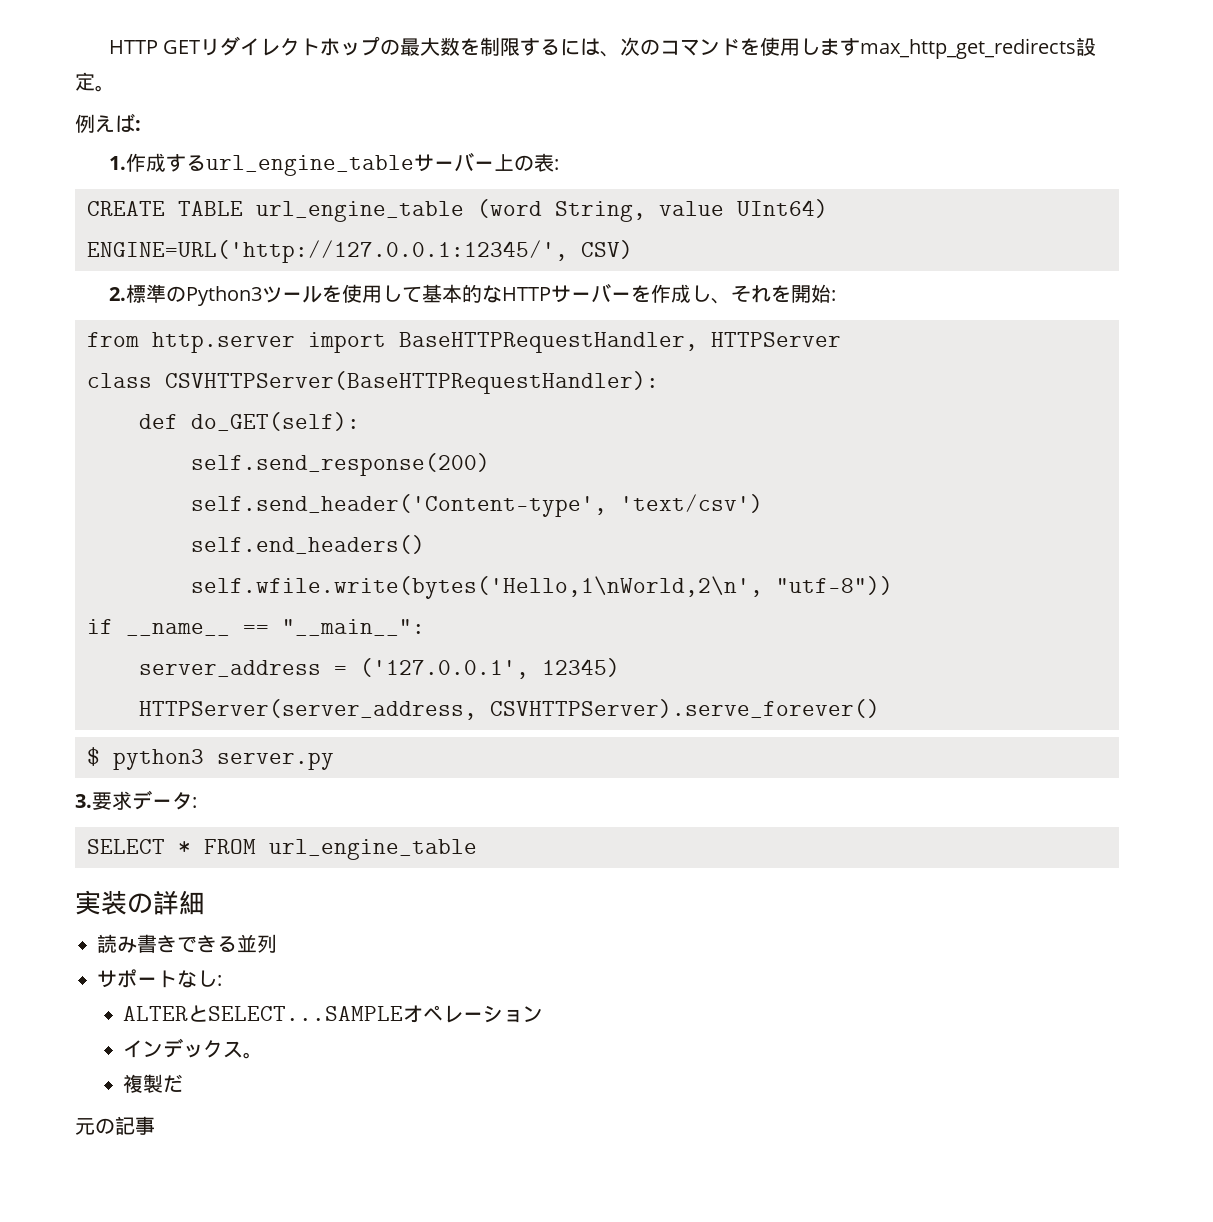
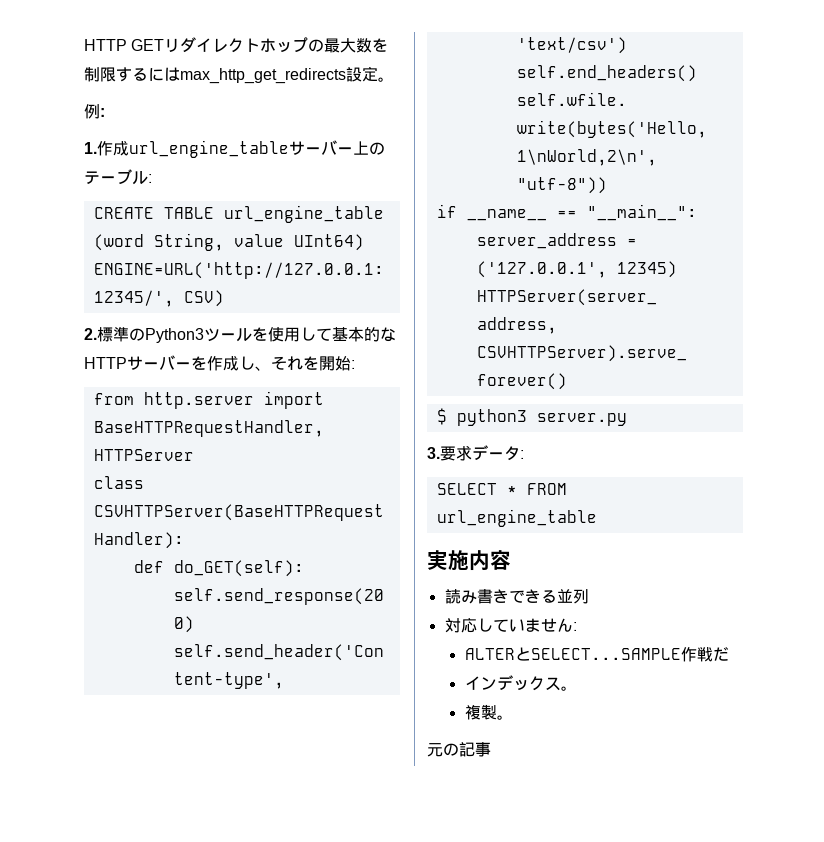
- HTTP GETリダイレクトホップの最大数を制限するには、次のコマンドを使用しますmax_http_get_redirects設定。
+ HTTP GETリダイレクトホップの最大数を制限するにはmax_http_get_redirects設定。
- 例えば:
+ 例:
- 1.作成するurl_engine_tableサーバー上の表:
+ 1.作成url_engine_tableサーバー上のテーブル:
- 実装の詳細
+ 実施内容
- サポートなし:
+ 対応していません:
- ALTERとSELECT...SAMPLEオペレーション
+ ALTERとSELECT...SAMPLE作戦だ
- 複製だ
+ 複製。

